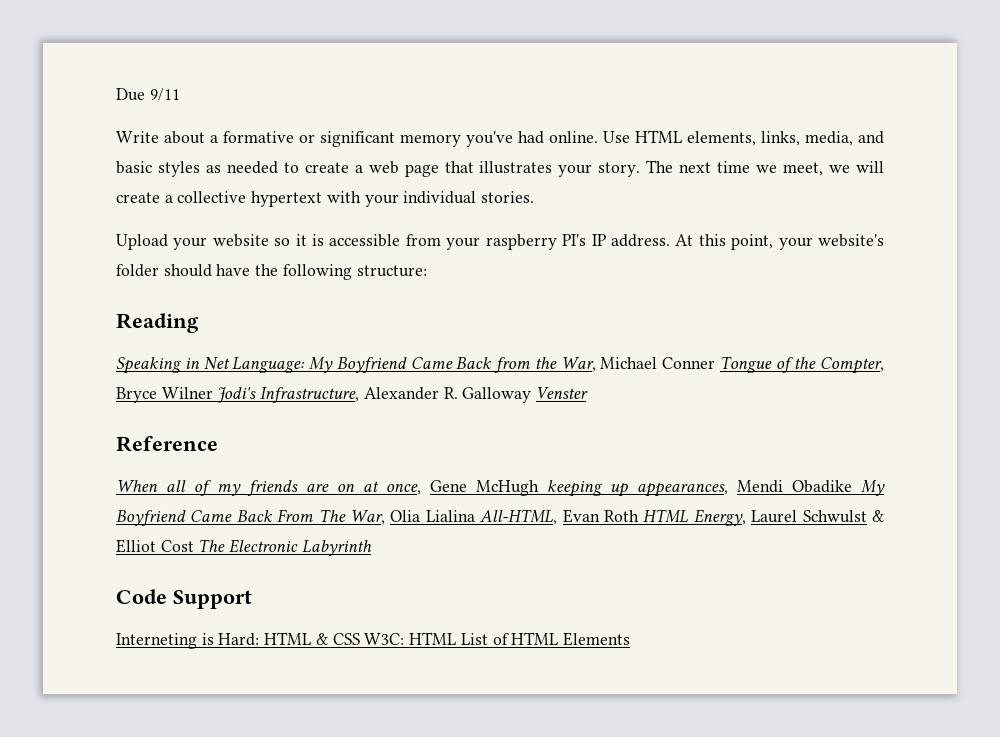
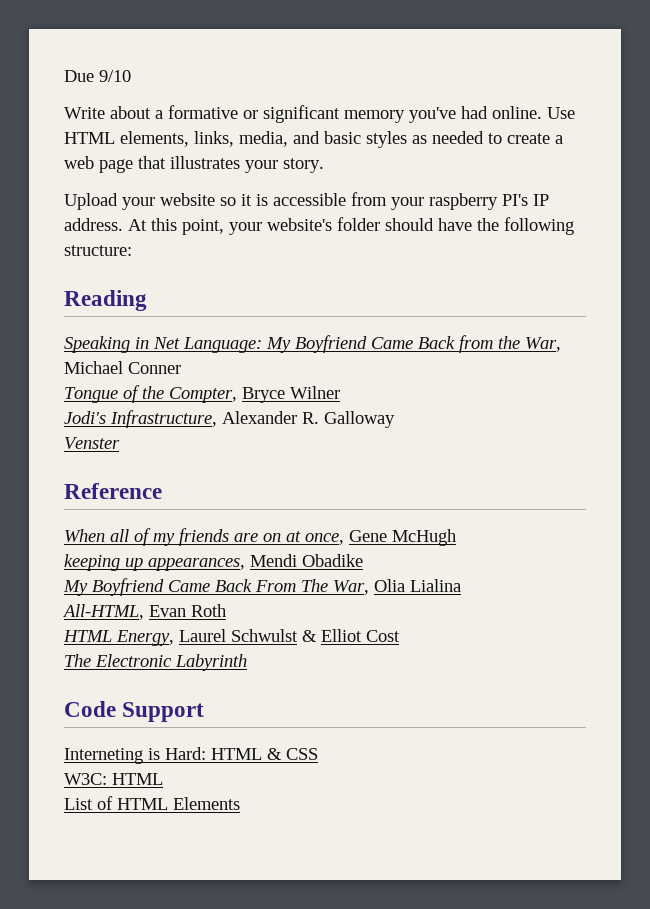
- Due 9/11
+ Due 9/10
- The next time we meet, we will create a collective hypertext with your individual stories.
- Speaking in Net Language: My Boyfriend Came Back from the War, Michael Conner Tongue of the Compter, Bryce Wilner Jodi's Infrastructure, Alexander R. Galloway Venster
+ Speaking in Net Language: My Boyfriend Came Back from the War, Michael Conner
+ Tongue of the Compter, Bryce Wilner
+ Jodi's Infrastructure, Alexander R. Galloway
+ Venster
- When all of my friends are on at once, Gene McHugh keeping up appearances, Mendi Obadike My Boyfriend Came Back From The War, Olia Lialina All-HTML, Evan Roth HTML Energy, Laurel Schwulst & Elliot Cost The Electronic Labyrinth
+ When all of my friends are on at once, Gene McHugh
+ keeping up appearances, Mendi Obadike
+ My Boyfriend Came Back From The War, Olia Lialina
+ All-HTML, Evan Roth
+ HTML Energy, Laurel Schwulst & Elliot Cost
+ The Electronic Labyrinth
- Interneting is Hard: HTML & CSS W3C: HTML List of HTML Elements
+ Interneting is Hard: HTML & CSS
+ W3C: HTML
+ List of HTML Elements

